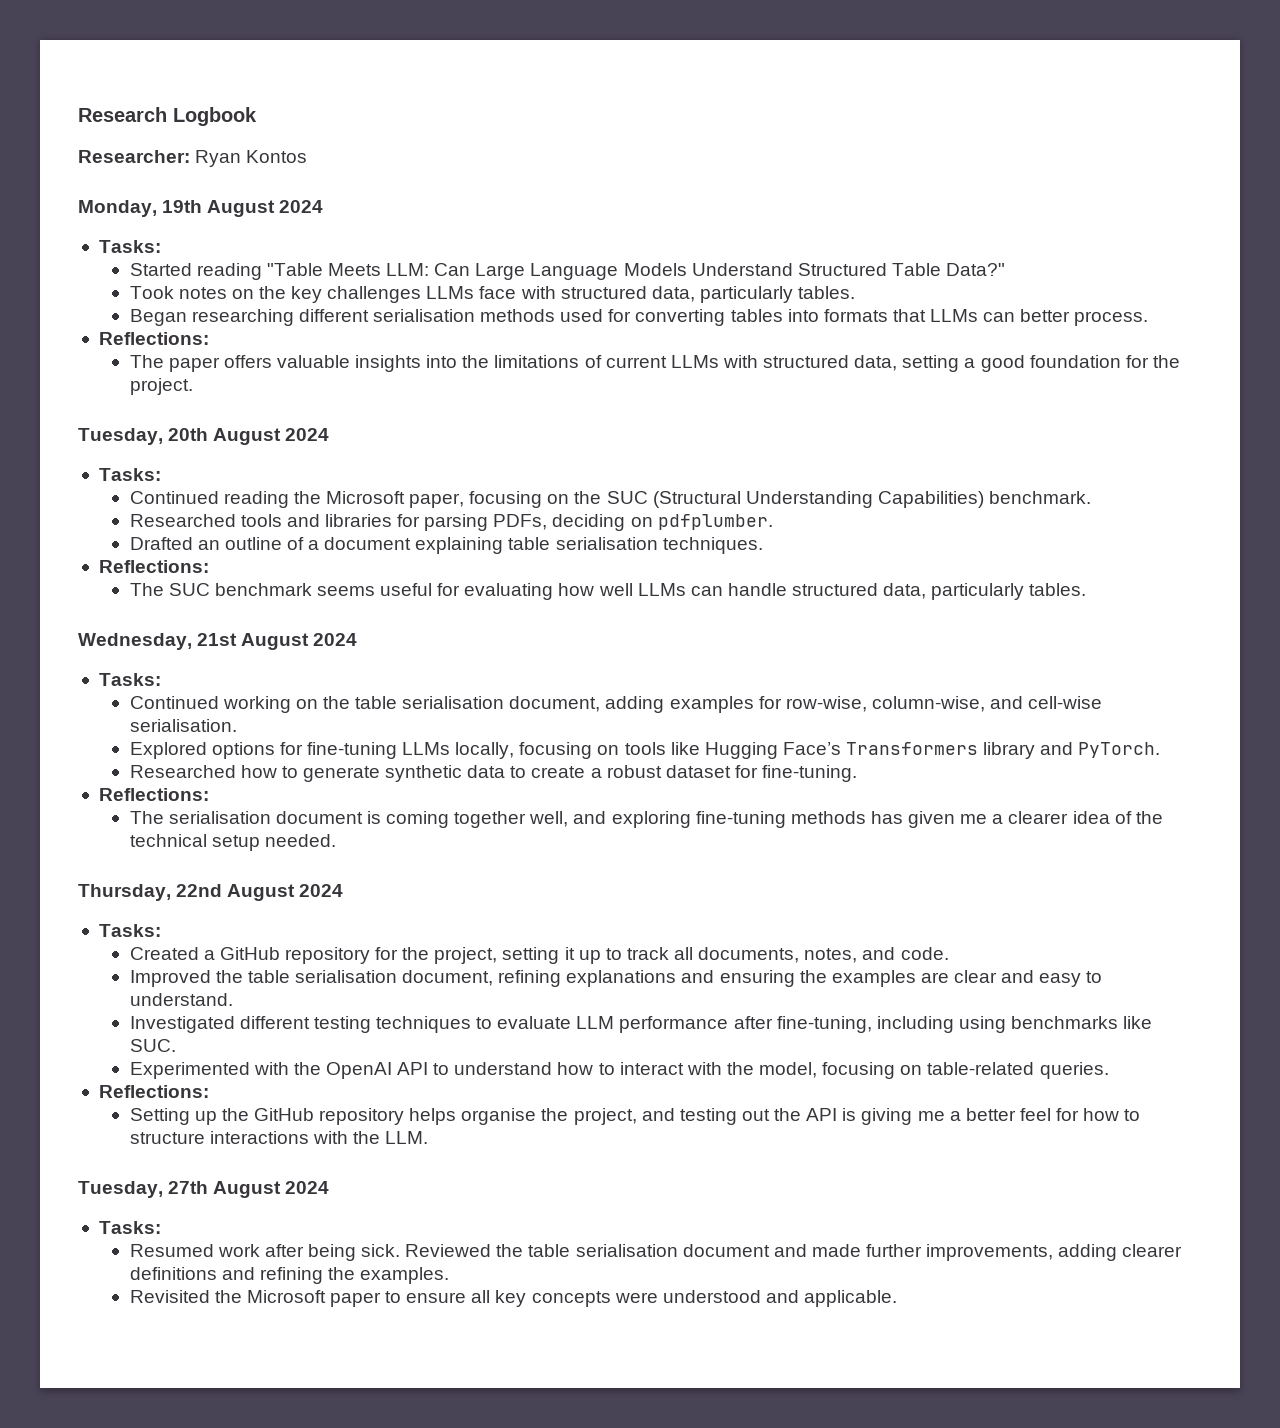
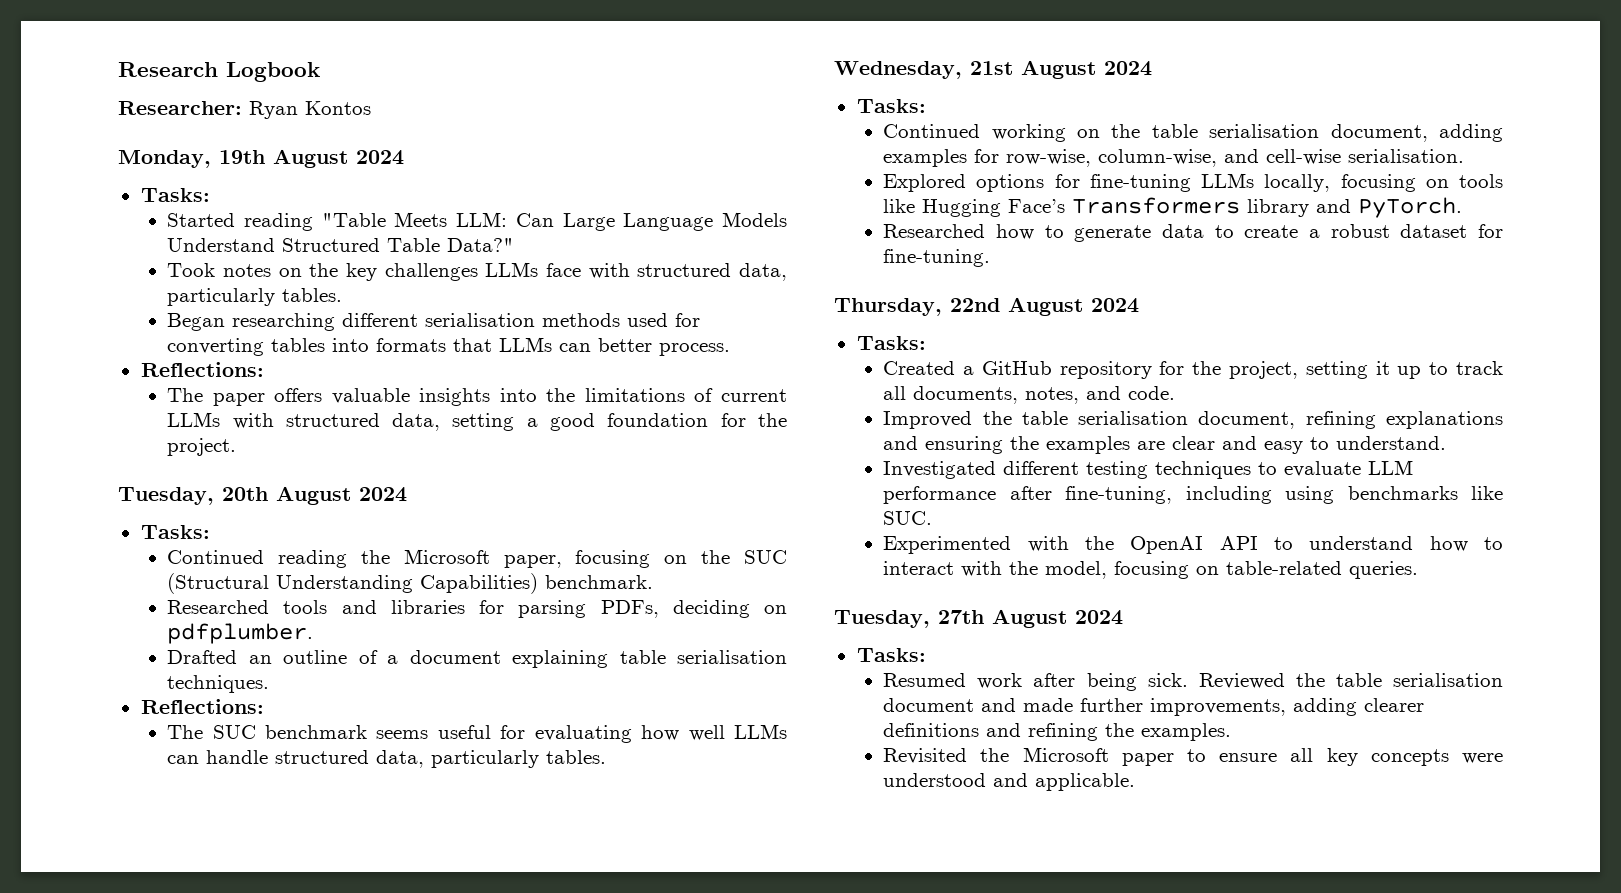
- Researched how to generate synthetic data to create a robust dataset for fine-tuning.
- Reflections:
- The serialisation document is coming together well, and exploring fine-tuning methods has given me a clearer idea of the technical setup needed.
+ Researched how to generate data to create a robust dataset for fine-tuning.
  Experimented with the OpenAI API to understand how to interact with the model, focusing on table-related queries.
- Reflections:
- Setting up the GitHub repository helps organise the project, and testing out the API is giving me a better feel for how to structure interactions with the LLM.

